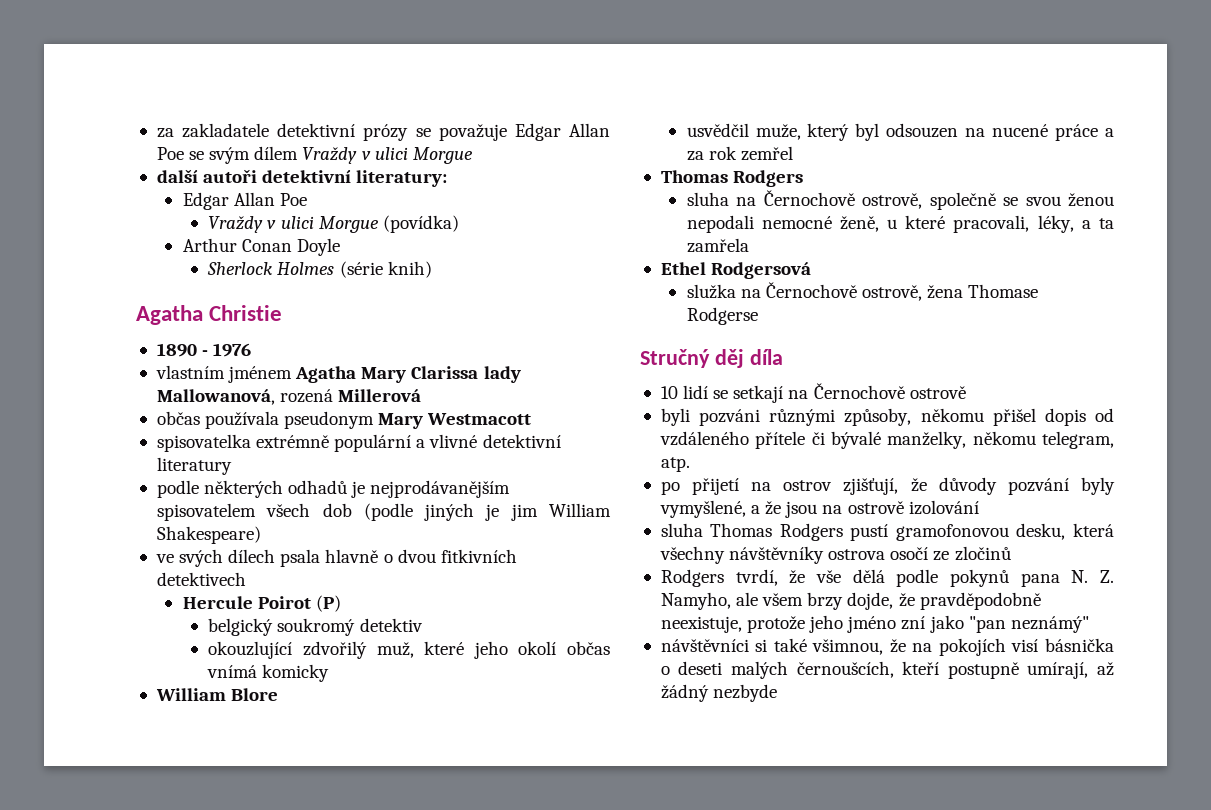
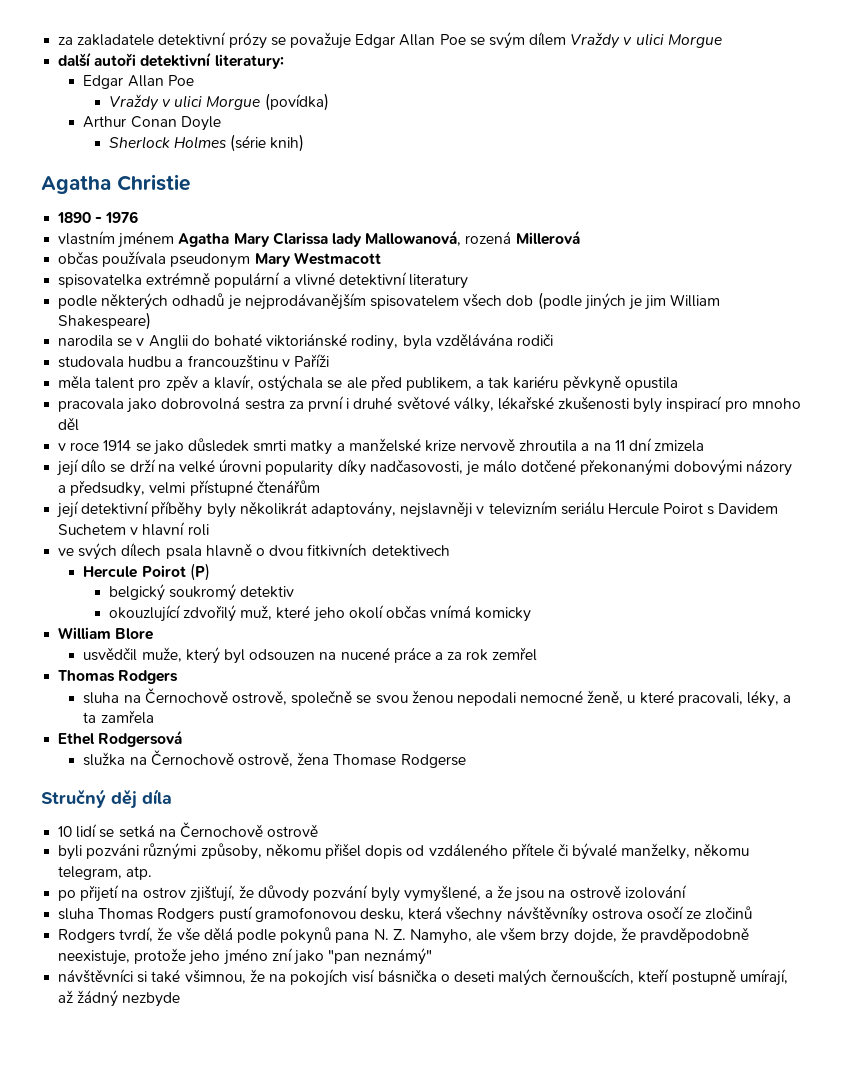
+ narodila se v Anglii do bohaté viktoriánské rodiny, byla vzdělávána rodiči
+ studovala hudbu a francouzštinu v Paříži
+ měla talent pro zpěv a klavír, ostýchala se ale před publikem, a tak kariéru pěvkyně opustila
+ pracovala jako dobrovolná sestra za první i druhé světové války, lékařské zkušenosti byly inspirací pro mnoho děl
+ v roce 1914 se jako důsledek smrti matky a manželské krize nervově zhroutila a na 11 dní zmizela
+ její dílo se drží na velké úrovni popularity díky nadčasovosti, je málo dotčené překonanými dobovými názory a předsudky, velmi přístupné čtenářům
+ její detektivní příběhy byly několikrát adaptovány, nejslavněji v televizním seriálu Hercule Poirot s Davidem Suchetem v hlavní roli
- 10 lidí se setkají na Černochově ostrově
+ 10 lidí se setká na Černochově ostrově

